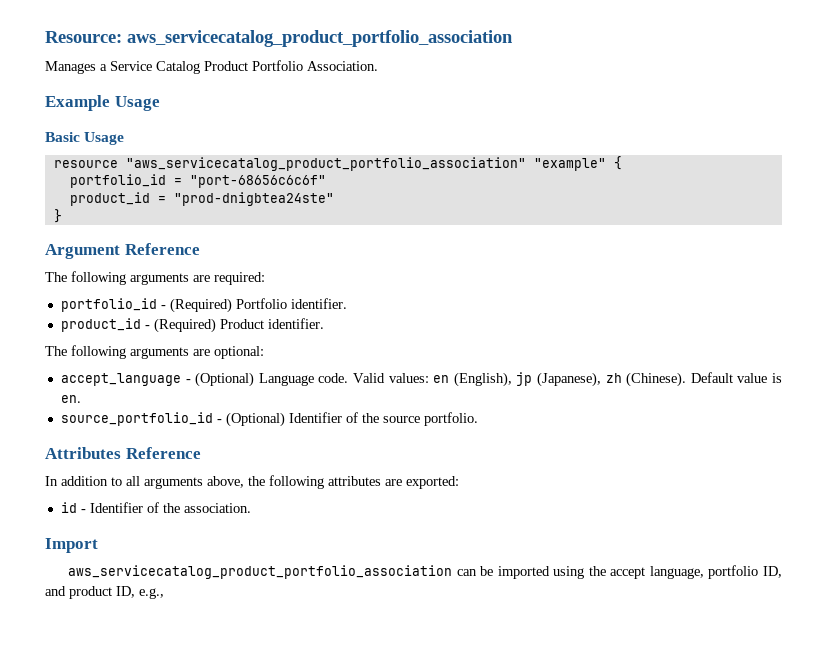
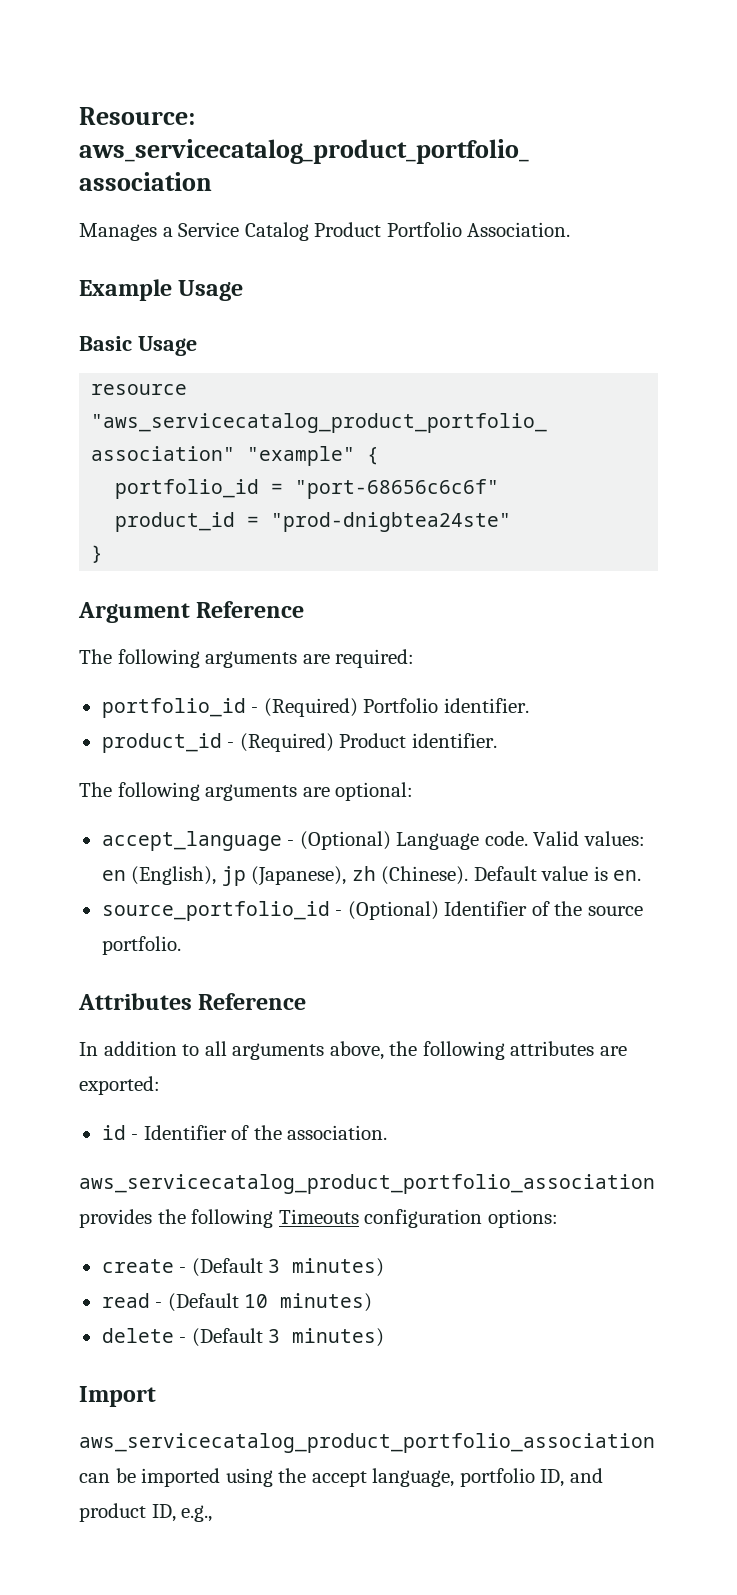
+ aws_servicecatalog_product_portfolio_association provides the following Timeouts configuration options:
+ create - (Default 3 minutes)
+ read - (Default 10 minutes)
+ delete - (Default 3 minutes)

